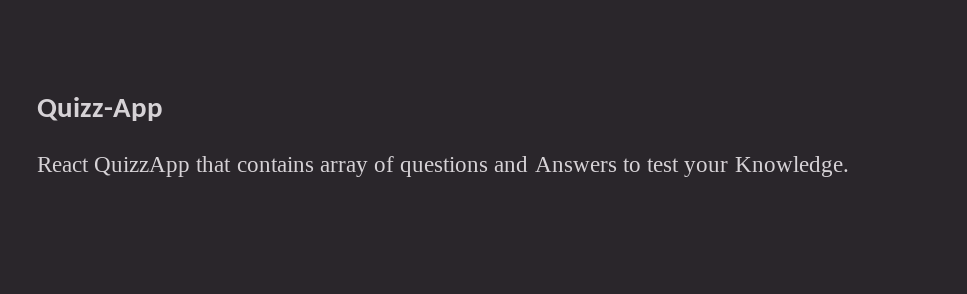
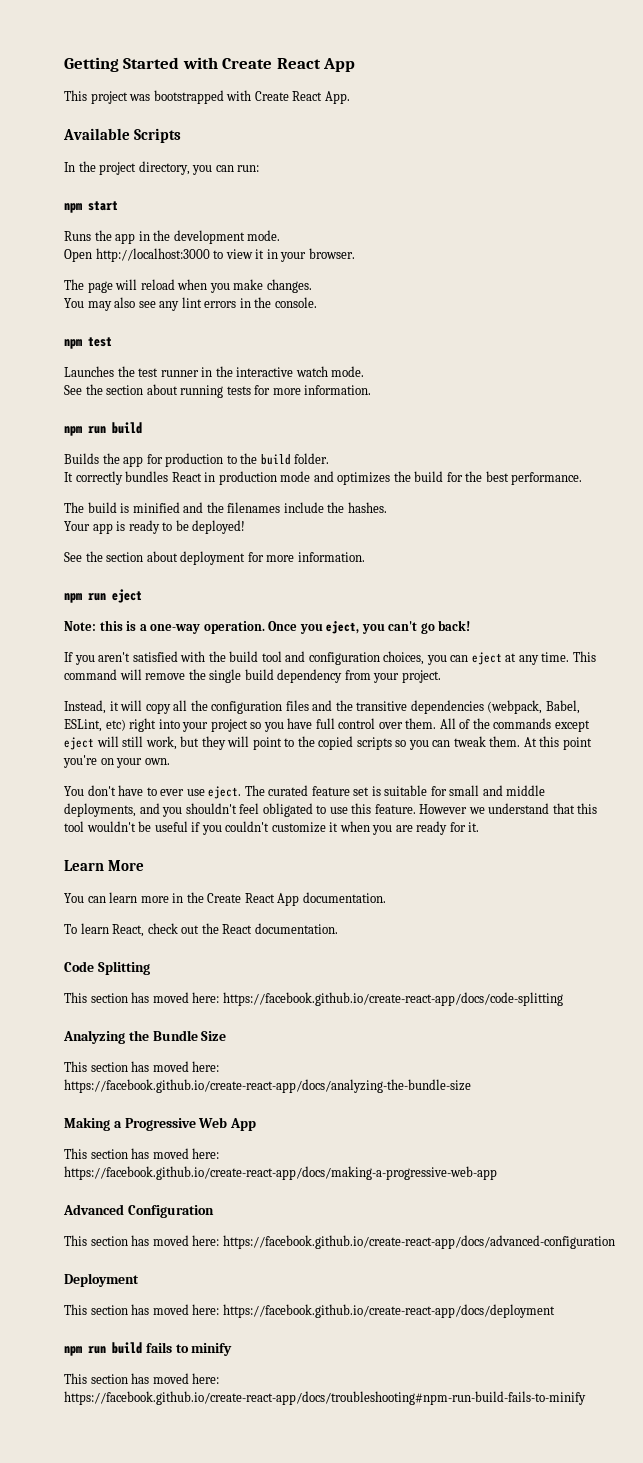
- Quizz-App
- React QuizzApp that contains array of questions and Answers to test your Knowledge.
+ Getting Started with Create React App
+ This project was bootstrapped with Create React App.
+ Available Scripts
+ In the project directory, you can run:
+ npm start
+ Runs the app in the development mode.
+ Open http://localhost:3000 to view it in your browser.
+ The page will reload when you make changes.
+ You may also see any lint errors in the console.
+ npm test
+ Launches the test runner in the interactive watch mode.
+ See the section about running tests for more information.
+ npm run build
+ Builds the app for production to the build folder.
+ It correctly bundles React in production mode and optimizes the build for the best performance.
+ The build is minified and the filenames include the hashes.
+ Your app is ready to be deployed!
+ See the section about deployment for more information.
+ npm run eject
+ Note: this is a one-way operation. Once you eject, you can't go back!
+ If you aren't satisfied with the build tool and configuration choices, you can eject at any time. This command will remove the single build dependency from your project.
+ Instead, it will copy all the configuration files and the transitive dependencies (webpack, Babel, ESLint, etc) right into your project so you have full control over them. All of the commands except eject will still work, but they will point to the copied scripts so you can tweak them. At this point you're on your own.
+ You don't have to ever use eject. The curated feature set is suitable for small and middle deployments, and you shouldn't feel obligated to use this feature. However we understand that this tool wouldn't be useful if you couldn't customize it when you are ready for it.
+ Learn More
+ You can learn more in the Create React App documentation.
+ To learn React, check out the React documentation.
+ Code Splitting
+ This section has moved here: https://facebook.github.io/create-react-app/docs/code-splitting
+ Analyzing the Bundle Size
+ This section has moved here: https://facebook.github.io/create-react-app/docs/analyzing-the-bundle-size
+ Making a Progressive Web App
+ This section has moved here: https://facebook.github.io/create-react-app/docs/making-a-progressive-web-app
+ Advanced Configuration
+ This section has moved here: https://facebook.github.io/create-react-app/docs/advanced-configuration
+ Deployment
+ This section has moved here: https://facebook.github.io/create-react-app/docs/deployment
+ npm run build fails to minify
+ This section has moved here: https://facebook.github.io/create-react-app/docs/troubleshooting#npm-run-build-fails-to-minify

